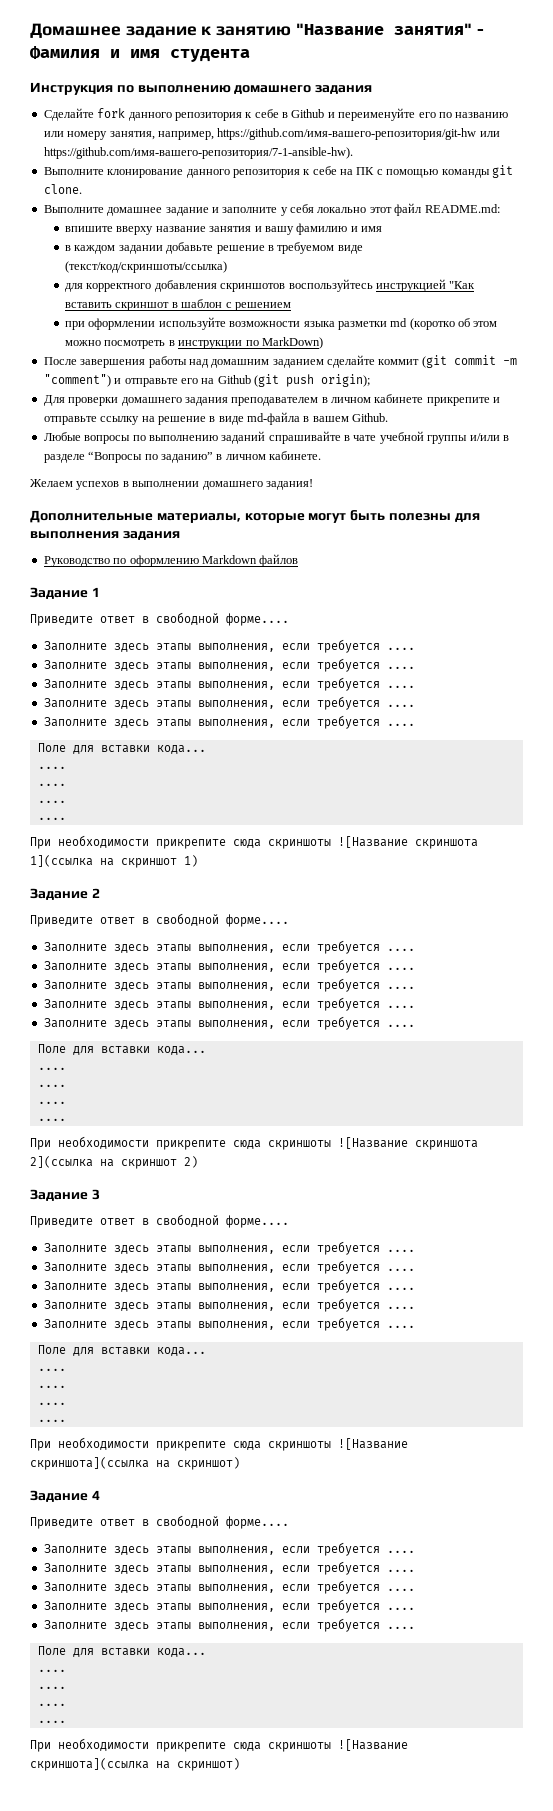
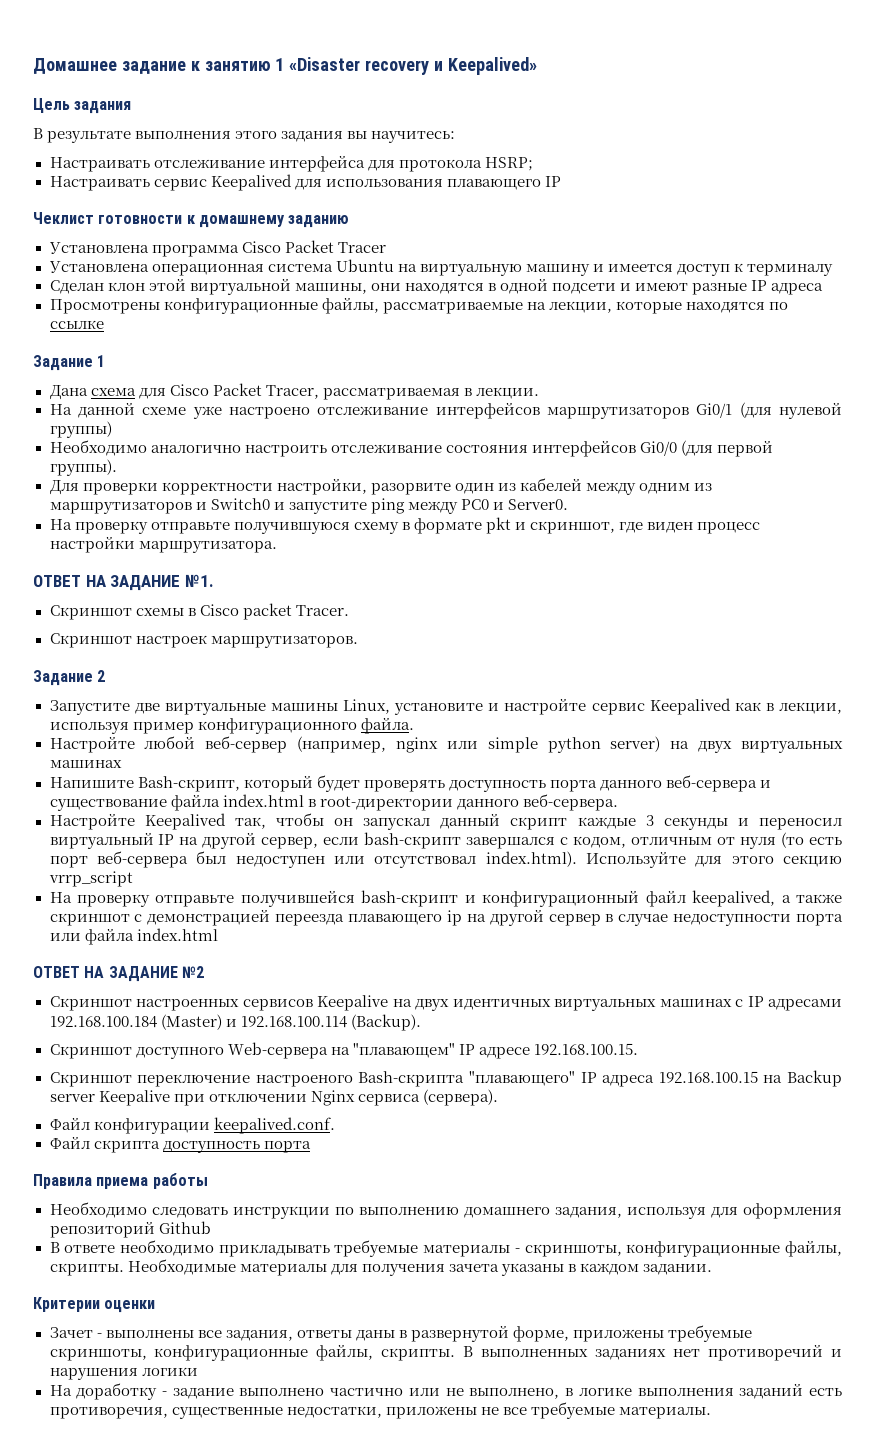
- Домашнее задание к занятию "Название занятия" - Фамилия и имя студента
- Инструкция по выполнению домашнего задания
- Сделайте fork данного репозитория к себе в Github и переименуйте его по названию или номеру занятия, например, https://github.com/имя-вашего-репозитория/git-hw или https://github.com/имя-вашего-репозитория/7-1-ansible-hw).
- Выполните клонирование данного репозитория к себе на ПК с помощью команды git clone.
- Выполните домашнее задание и заполните у себя локально этот файл README.md:
- впишите вверху название занятия и вашу фамилию и имя
- в каждом задании добавьте решение в требуемом виде (текст/код/скриншоты/ссылка)
- для корректного добавления скриншотов воспользуйтесь инструкцией "Как вставить скриншот в шаблон с решением
- при оформлении используйте возможности языка разметки md (коротко об этом можно посмотреть в инструкции по MarkDown)
- После завершения работы над домашним заданием сделайте коммит (git commit -m "comment") и отправьте его на Github (git push origin);
- Для проверки домашнего задания преподавателем в личном кабинете прикрепите и отправьте ссылку на решение в виде md-файла в вашем Github.
- Любые вопросы по выполнению заданий спрашивайте в чате учебной группы и/или в разделе “Вопросы по заданию” в личном кабинете.
- Желаем успехов в выполнении домашнего задания!
- Дополнительные материалы, которые могут быть полезны для выполнения задания
- Руководство по оформлению Markdown файлов
+ Домашнее задание к занятию 1 «Disaster recovery и Keepalived»
+ Цель задания
+ В результате выполнения этого задания вы научитесь:
+ Настраивать отслеживание интерфейса для протокола HSRP;
+ Настраивать сервис Keepalived для использования плавающего IP
+ Чеклист готовности к домашнему заданию
+ Установлена программа Cisco Packet Tracer
+ Установлена операционная система Ubuntu на виртуальную машину и имеется доступ к терминалу
+ Сделан клон этой виртуальной машины, они находятся в одной подсети и имеют разные IP адреса
+ Просмотрены конфигурационные файлы, рассматриваемые на лекции, которые находятся по ссылке
  Задание 1
- Приведите ответ в свободной форме....
- Заполните здесь этапы выполнения, если требуется ....
- Заполните здесь этапы выполнения, если требуется ....
- Заполните здесь этапы выполнения, если требуется ....
- Заполните здесь этапы выполнения, если требуется ....
- Заполните здесь этапы выполнения, если требуется ....
- Поле для вставки кода...
- ....
- ....
- ....
- ....
- При необходимости прикрепитe сюда скриншоты ![Название скриншота 1](ссылка на скриншот 1)
+ Дана схема для Cisco Packet Tracer, рассматриваемая в лекции.
+ На данной схеме уже настроено отслеживание интерфейсов маршрутизаторов Gi0/1 (для нулевой группы)
+ Необходимо аналогично настроить отслеживание состояния интерфейсов Gi0/0 (для первой группы).
+ Для проверки корректности настройки, разорвите один из кабелей между одним из маршрутизаторов и Switch0 и запустите ping между PC0 и Server0.
+ На проверку отправьте получившуюся схему в формате pkt и скриншот, где виден процесс настройки маршрутизатора.
+ ОТВЕТ НА ЗАДАНИЕ №1.
+ Скриншот схемы в Cisco packet Tracer.
+ Скриншот настроек маршрутизаторов.
  Задание 2
- Приведите ответ в свободной форме....
- Заполните здесь этапы выполнения, если требуется ....
- Заполните здесь этапы выполнения, если требуется ....
- Заполните здесь этапы выполнения, если требуется ....
- Заполните здесь этапы выполнения, если требуется ....
- Заполните здесь этапы выполнения, если требуется ....
- Поле для вставки кода...
- ....
- ....
- ....
- ....
- При необходимости прикрепитe сюда скриншоты ![Название скриншота 2](ссылка на скриншот 2)
- Задание 3
- Приведите ответ в свободной форме....
- Заполните здесь этапы выполнения, если требуется ....
- Заполните здесь этапы выполнения, если требуется ....
- Заполните здесь этапы выполнения, если требуется ....
- Заполните здесь этапы выполнения, если требуется ....
- Заполните здесь этапы выполнения, если требуется ....
- Поле для вставки кода...
- ....
- ....
- ....
- ....
- При необходимости прикрепитe сюда скриншоты ![Название скриншота](ссылка на скриншот)
- Задание 4
- Приведите ответ в свободной форме....
- Заполните здесь этапы выполнения, если требуется ....
- Заполните здесь этапы выполнения, если требуется ....
- Заполните здесь этапы выполнения, если требуется ....
- Заполните здесь этапы выполнения, если требуется ....
- Заполните здесь этапы выполнения, если требуется ....
- Поле для вставки кода...
- ....
- ....
- ....
- ....
- При необходимости прикрепитe сюда скриншоты ![Название скриншота](ссылка на скриншот)
+ Запустите две виртуальные машины Linux, установите и настройте сервис Keepalived как в лекции, используя пример конфигурационного файла.
+ Настройте любой веб-сервер (например, nginx или simple python server) на двух виртуальных машинах
+ Напишите Bash-скрипт, который будет проверять доступность порта данного веб-сервера и существование файла index.html в root-директории данного веб-сервера.
+ Настройте Keepalived так, чтобы он запускал данный скрипт каждые 3 секунды и переносил виртуальный IP на другой сервер, если bash-скрипт завершался с кодом, отличным от нуля (то есть порт веб-сервера был недоступен или отсутствовал index.html). Используйте для этого секцию vrrp_script
+ На проверку отправьте получившейся bash-скрипт и конфигурационный файл keepalived, а также скриншот с демонстрацией переезда плавающего ip на другой сервер в случае недоступности порта или файла index.html
+ ОТВЕТ НА ЗАДАНИЕ №2
+ Скриншот настроенных сервисов Keepalive на двух идентичных виртуальных машинах с IP адресами 192.168.100.184 (Master) и 192.168.100.114 (Backup).
+ Скриншот доступного Web-сервера на "плавающем" IP адресе 192.168.100.15.
+ Скриншот переключение настроеного Bash-скрипта "плавающего" IP адреса 192.168.100.15 на Backup server Keepalive при отключении Nginx сервиса (сервера).
+ Файл конфигурации keepalived.conf.
+ Файл скрипта доступность порта
+ Правила приема работы
+ Необходимо следовать инструкции по выполнению домашнего задания, используя для оформления репозиторий Github
+ В ответе необходимо прикладывать требуемые материалы - скриншоты, конфигурационные файлы, скрипты. Необходимые материалы для получения зачета указаны в каждом задании.
+ Критерии оценки
+ Зачет - выполнены все задания, ответы даны в развернутой форме, приложены требуемые скриншоты, конфигурационные файлы, скрипты. В выполненных заданиях нет противоречий и нарушения логики
+ На доработку - задание выполнено частично или не выполнено, в логике выполнения заданий есть противоречия, существенные недостатки, приложены не все требуемые материалы.

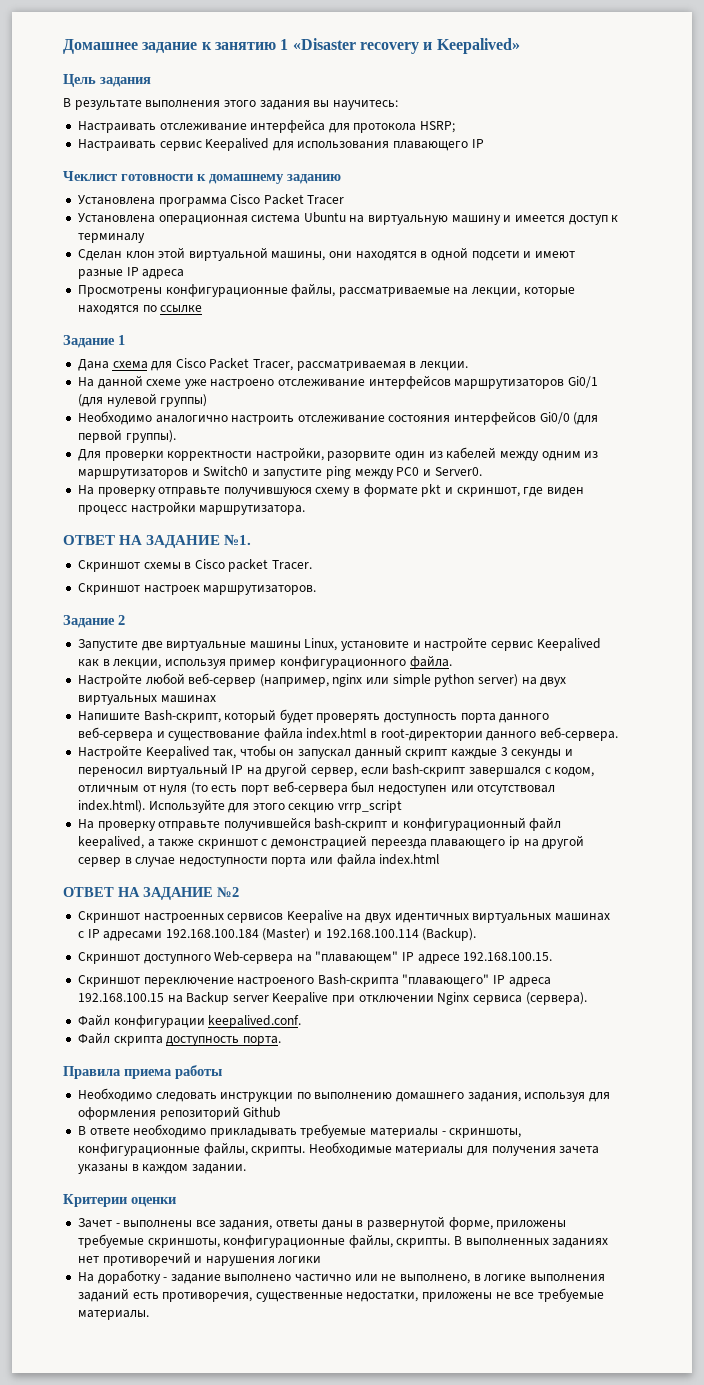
- Файл скрипта доступность порта
+ Файл скрипта доступность порта.

